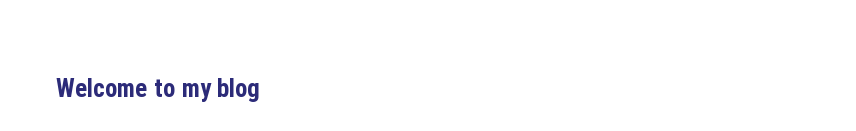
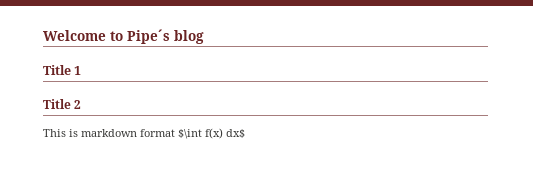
- Welcome to my blog
+ Welcome to Pipe´s blog
+ Title 1
+ Title 2
+ This is markdown format $\int f(x) dx$

